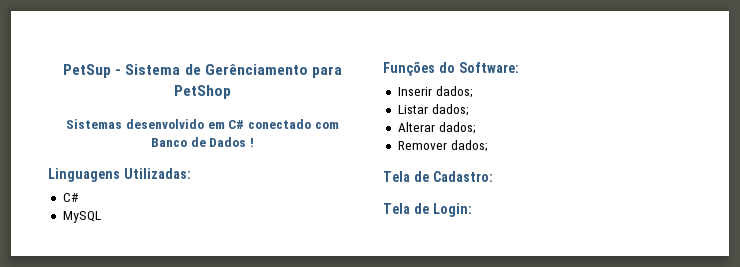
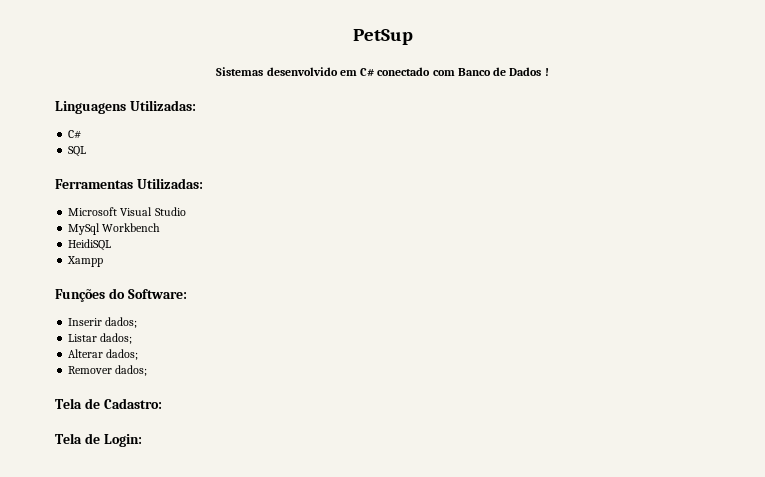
- PetSup - Sistema de Gerênciamento para PetShop
+ PetSup
- MySQL
+ SQL
+ Ferramentas Utilizadas:
+ Microsoft Visual Studio
+ MySql Workbench
+ HeidiSQL
+ Xampp

